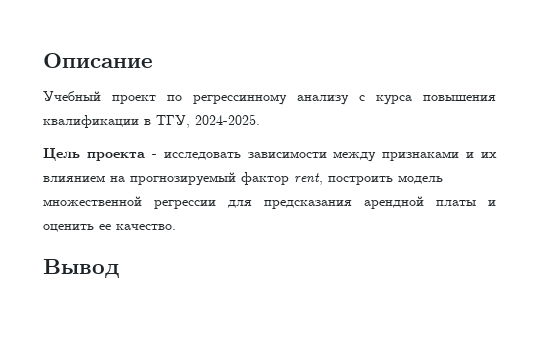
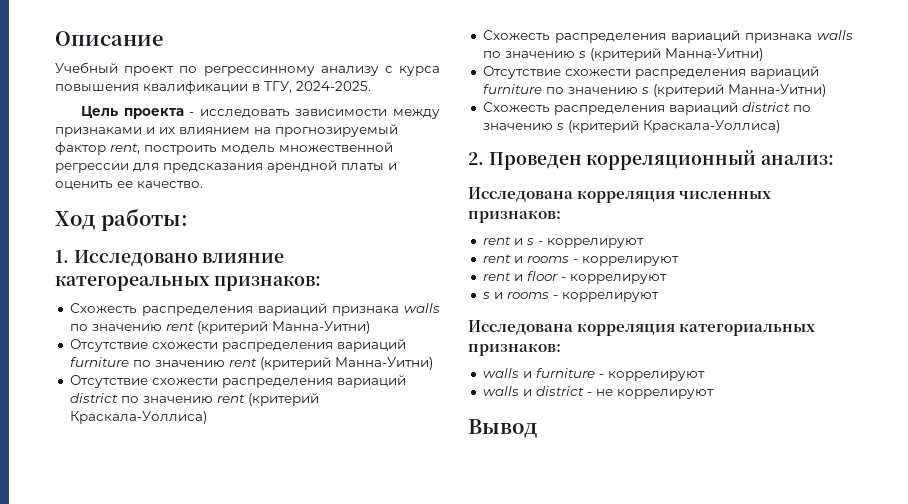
+ Ход работы:
+ 1. Исследовано влияние категореальных признаков:
+ Схожесть распределения вариаций признака walls по значению rent (критерий Манна-Уитни)
+ Отсутствие схожести распределения вариаций furniture по значению rent (критерий Манна-Уитни)
+ Отсутствие схожести распределения вариаций district по значению rent (критерий Краскала-Уоллиса)
+ Схожесть распределения вариаций признака walls по значению s (критерий Манна-Уитни)
+ Отсутствие схожести распределения вариаций furniture по значению s (критерий Манна-Уитни)
+ Схожесть распределения вариаций district по значению s (критерий Краскала-Уоллиса)
+ 2. Проведен корреляционный анализ:
+ Исследована корреляция численных признаков:
+ rent и s - коррелируют
+ rent и rooms - коррелируют
+ rent и floor - коррелируют
+ s и rooms - коррелируют
+ Исследована корреляция категориальных признаков:
+ walls и furniture - коррелируют
+ walls и district - не коррелируют

